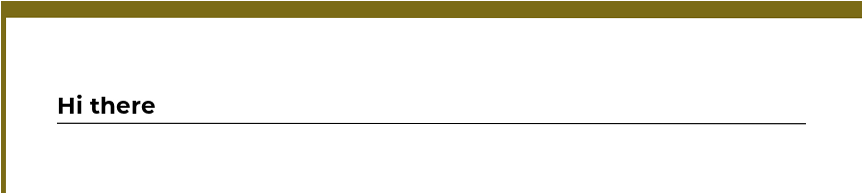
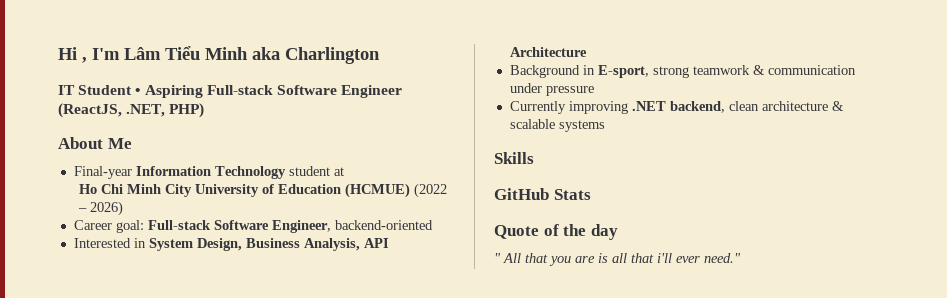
- Hi there
+ Hi , I'm Lâm Tiểu Minh aka Charlington
+ IT Student • Aspiring Full-stack Software Engineer (ReactJS, .NET, PHP)
+ About Me
+ Final-year Information Technology student at
+ Ho Chi Minh City University of Education (HCMUE) (2022 – 2026)
+ Career goal: Full-stack Software Engineer, backend-oriented
+ Interested in System Design, Business Analysis, API Architecture
+ Background in E-sport, strong teamwork & communication under pressure
+ Currently improving .NET backend, clean architecture & scalable systems
+ Skills
+ GitHub Stats
+ Quote of the day
+ " All that you are is all that i'll ever need."

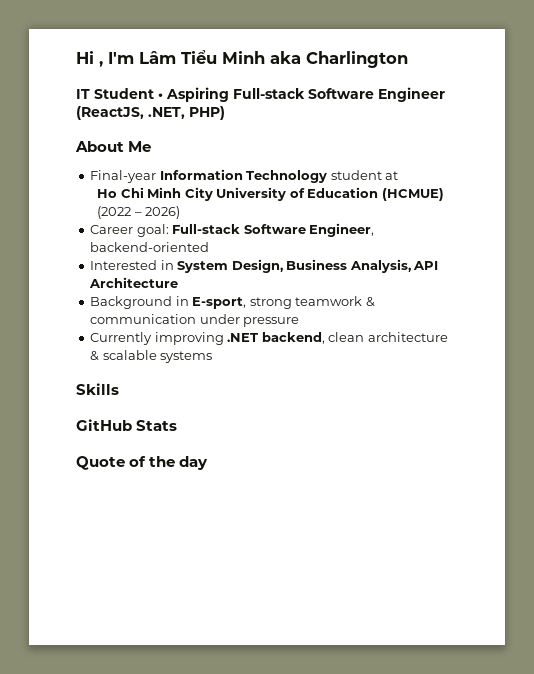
- " All that you are is all that i'll ever need."

